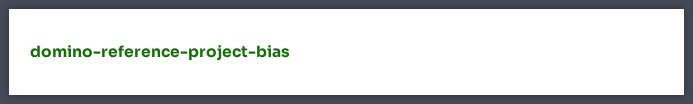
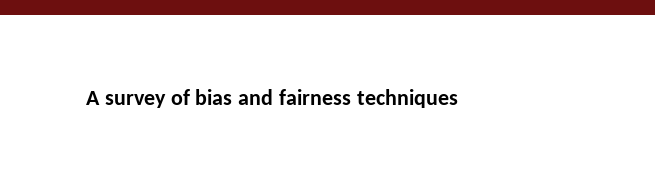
- domino-reference-project-bias
+ A survey of bias and fairness techniques

